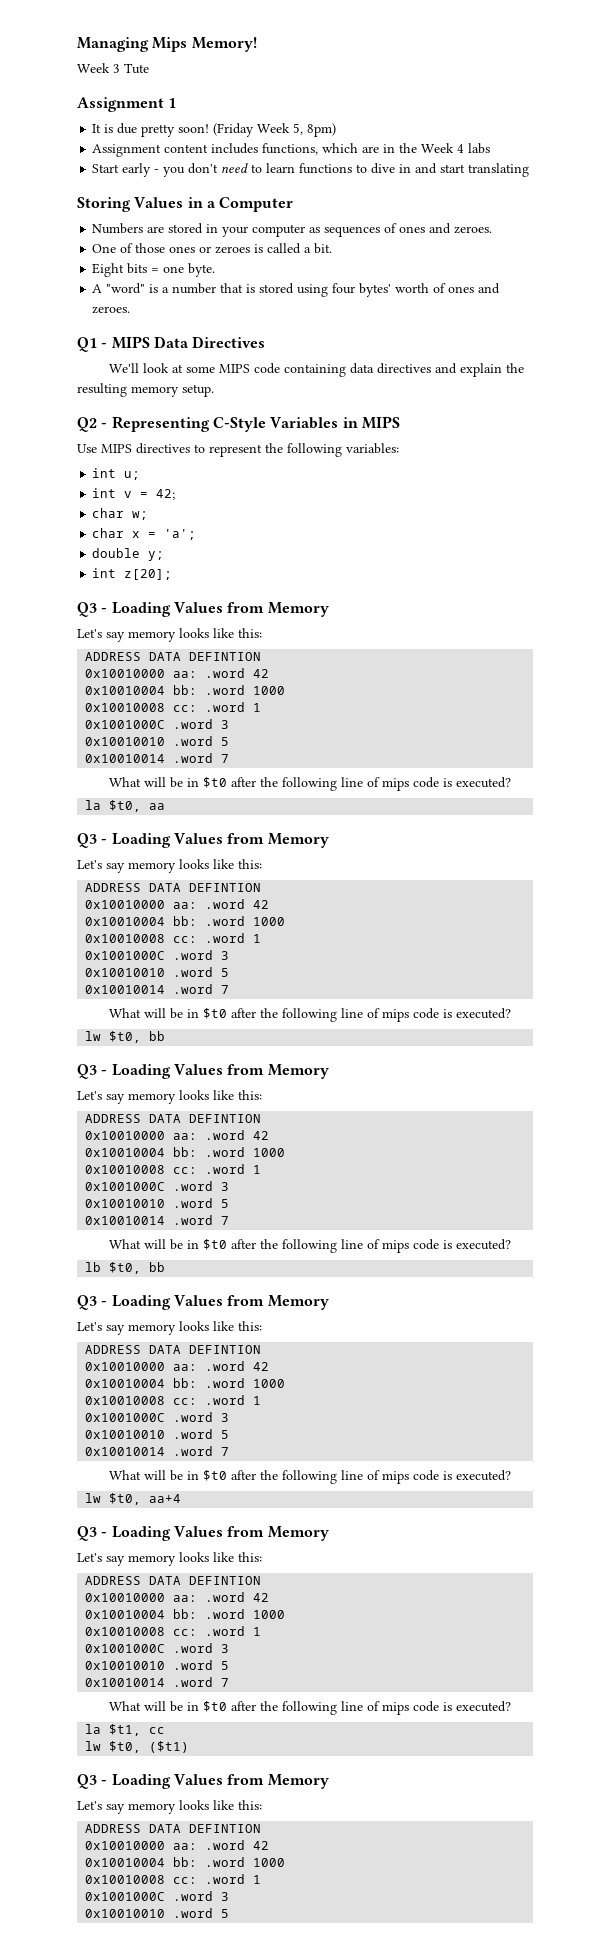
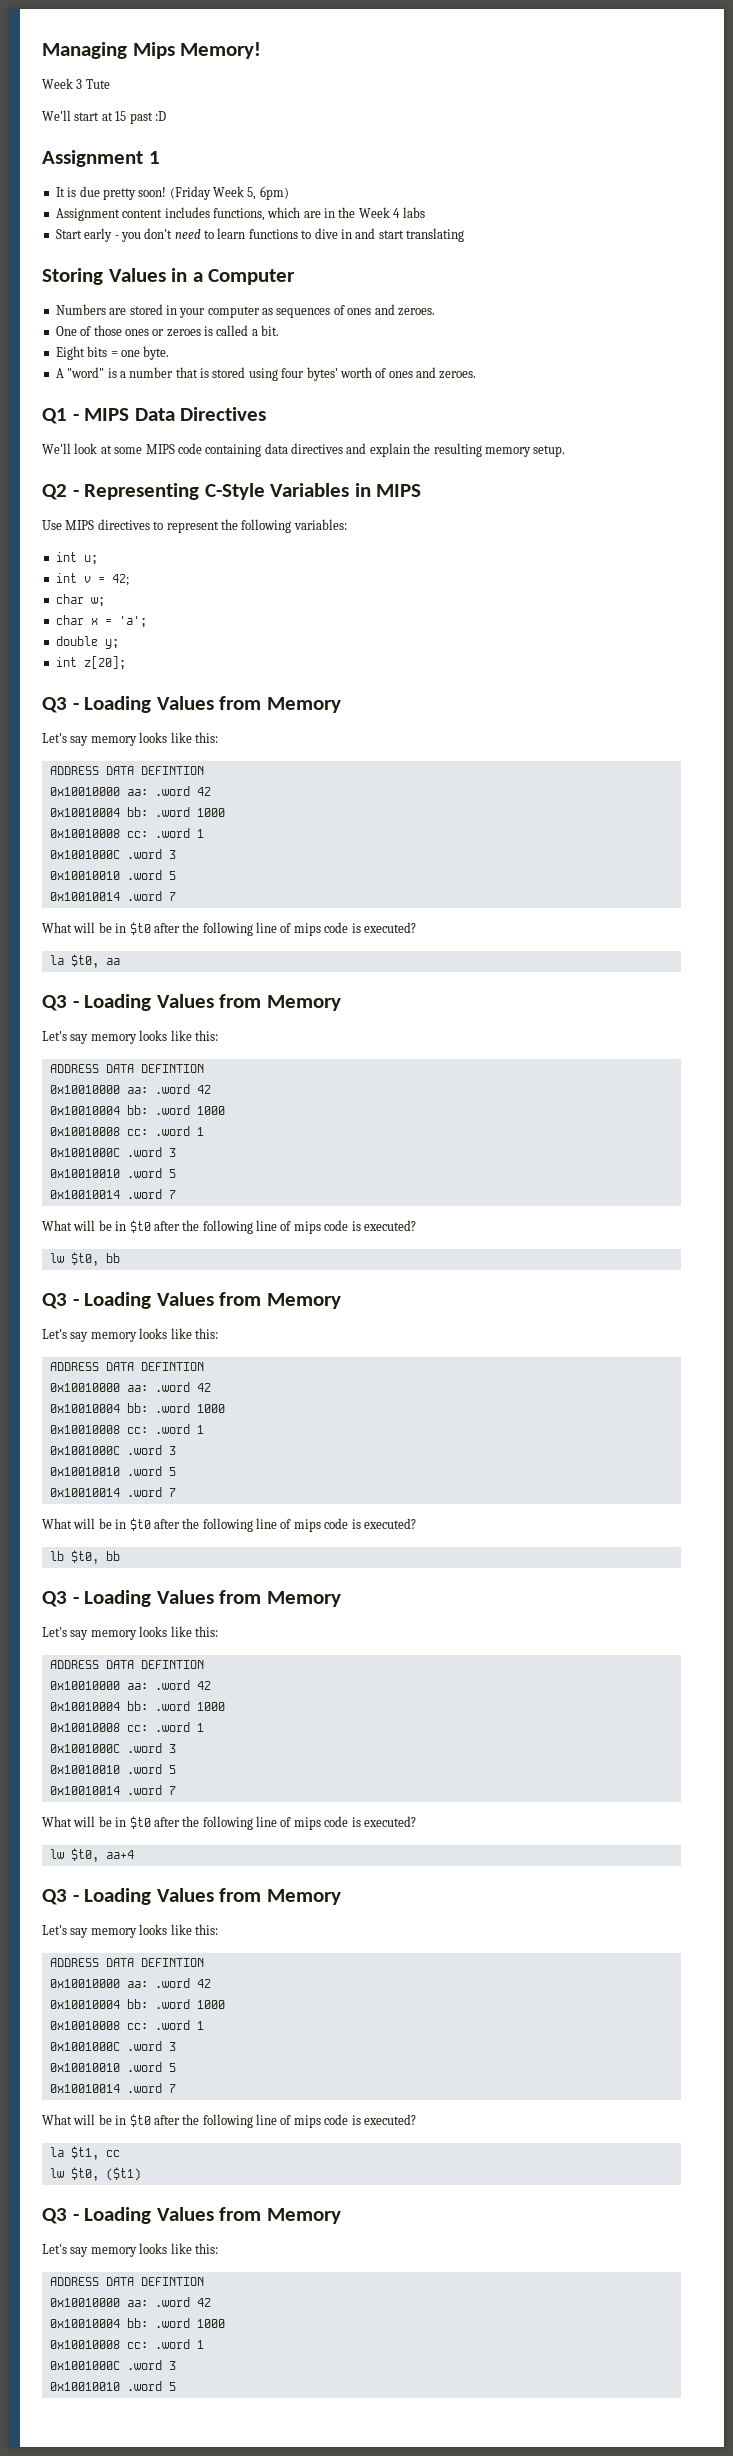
+ We'll start at 15 past :D
- (Friday Week 5, 8pm)
+ (Friday Week 5, 6pm)

